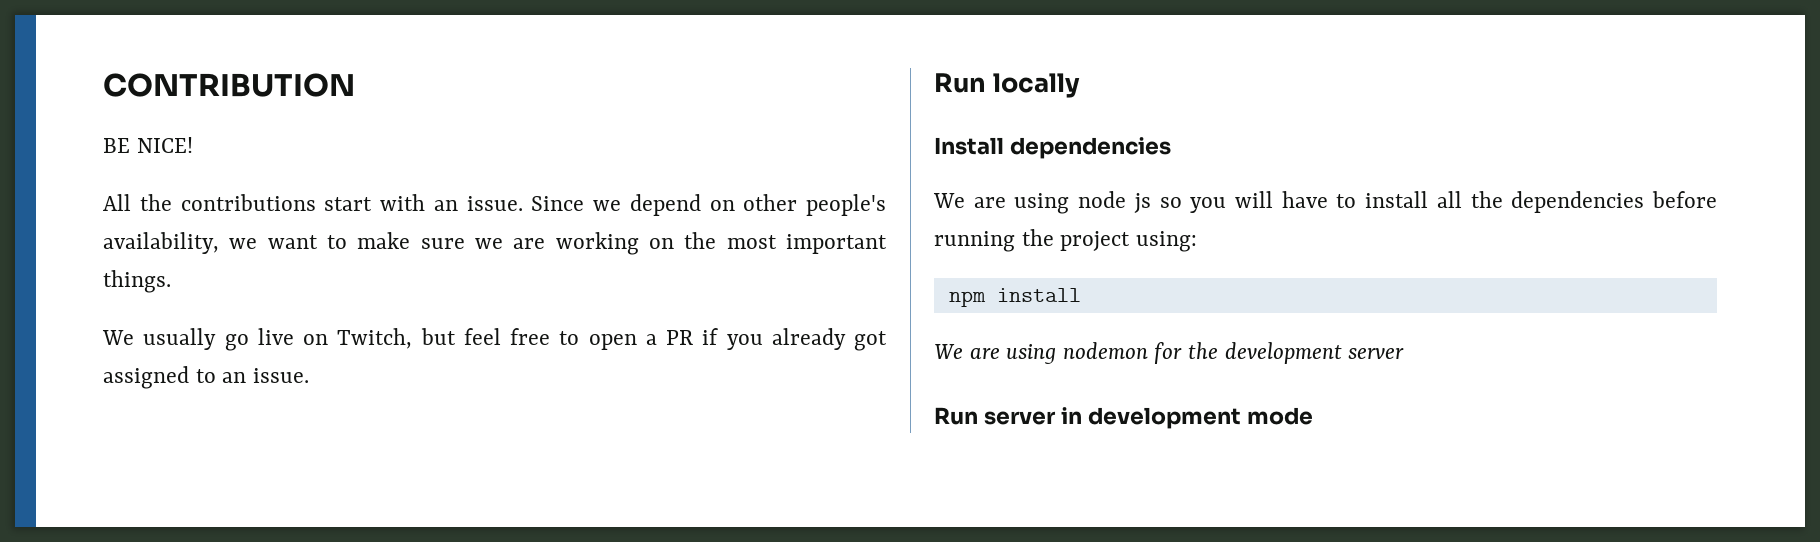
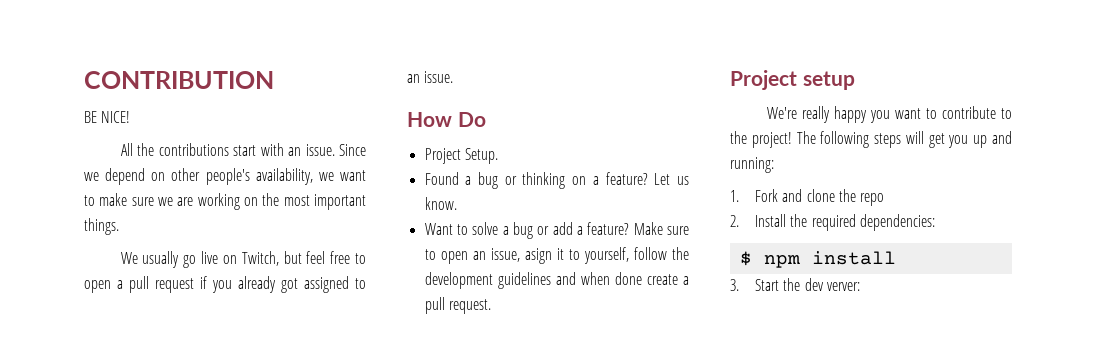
- We usually go live on Twitch, but feel free to open a PR if you already got assigned to an issue.
+ We usually go live on Twitch, but feel free to open a pull request if you already got assigned to an issue.
- Run locally
- Install dependencies
- We are using node js so you will have to install all the dependencies before running the project using:
- npm install
- We are using nodemon for the development server
- Run server in development mode
+ How Do
+ Project Setup.
+ Found a bug or thinking on a feature? Let us know.
+ Want to solve a bug or add a feature? Make sure to open an issue, asign it to yourself, follow the development guidelines and when done create a pull request.
+ Project setup
+ We're really happy you want to contribute to the project! The following steps will get you up and running:
+ 1. Fork and clone the repo
+ 2. Install the required dependencies:
+ $ npm install
+ 3. Start the dev verver:

